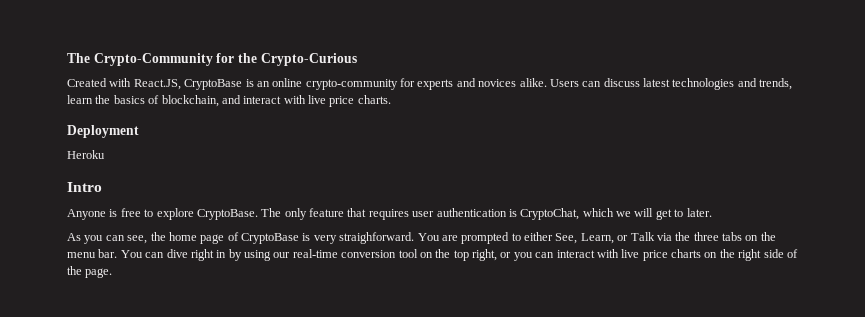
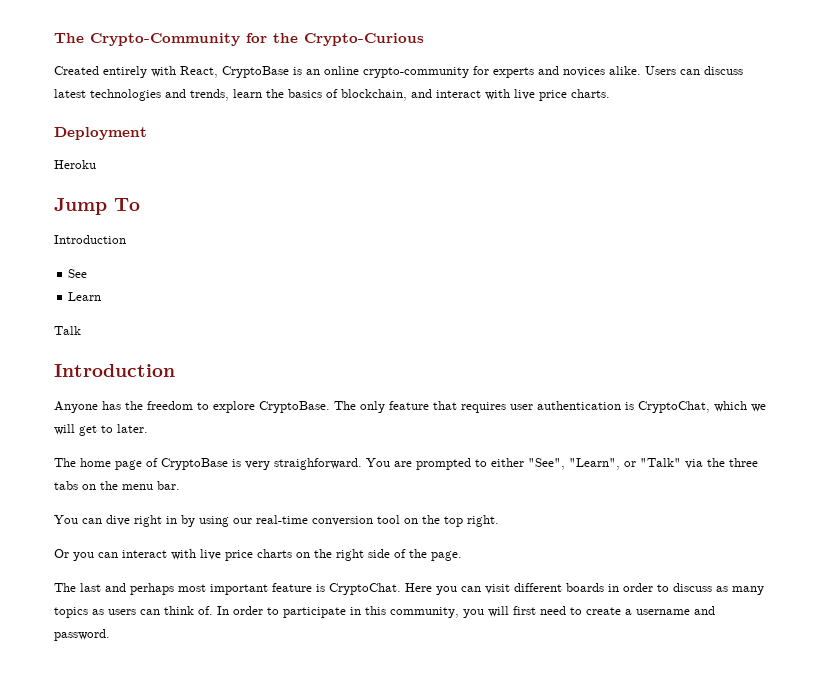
- Created with React.JS, CryptoBase is an online crypto-community for experts and novices alike.
+ Created entirely with React, CryptoBase is an online crypto-community for experts and novices alike.
- Intro
- Anyone is free to explore CryptoBase.
+ Jump To
+ Introduction
+ See
+ Learn
+ Talk
+ Introduction
+ Anyone has the freedom to explore CryptoBase.
- As you can see, the home page of CryptoBase is very straighforward.
+ The home page of CryptoBase is very straighforward.
- You are prompted to either See, Learn, or Talk via the three tabs on the menu bar. You can dive right in by using our real-time conversion tool on the top right, or you can interact with live price charts on the right side of the page.
+ You are prompted to either "See", "Learn", or "Talk" via the three tabs on the menu bar.
+ You can dive right in by using our real-time conversion tool on the top right.
+ Or you can interact with live price charts on the right side of the page.
+ The last and perhaps most important feature is CryptoChat. Here you can visit different boards in order to discuss as many topics as users can think of. In order to participate in this community, you will first need to create a username and password.

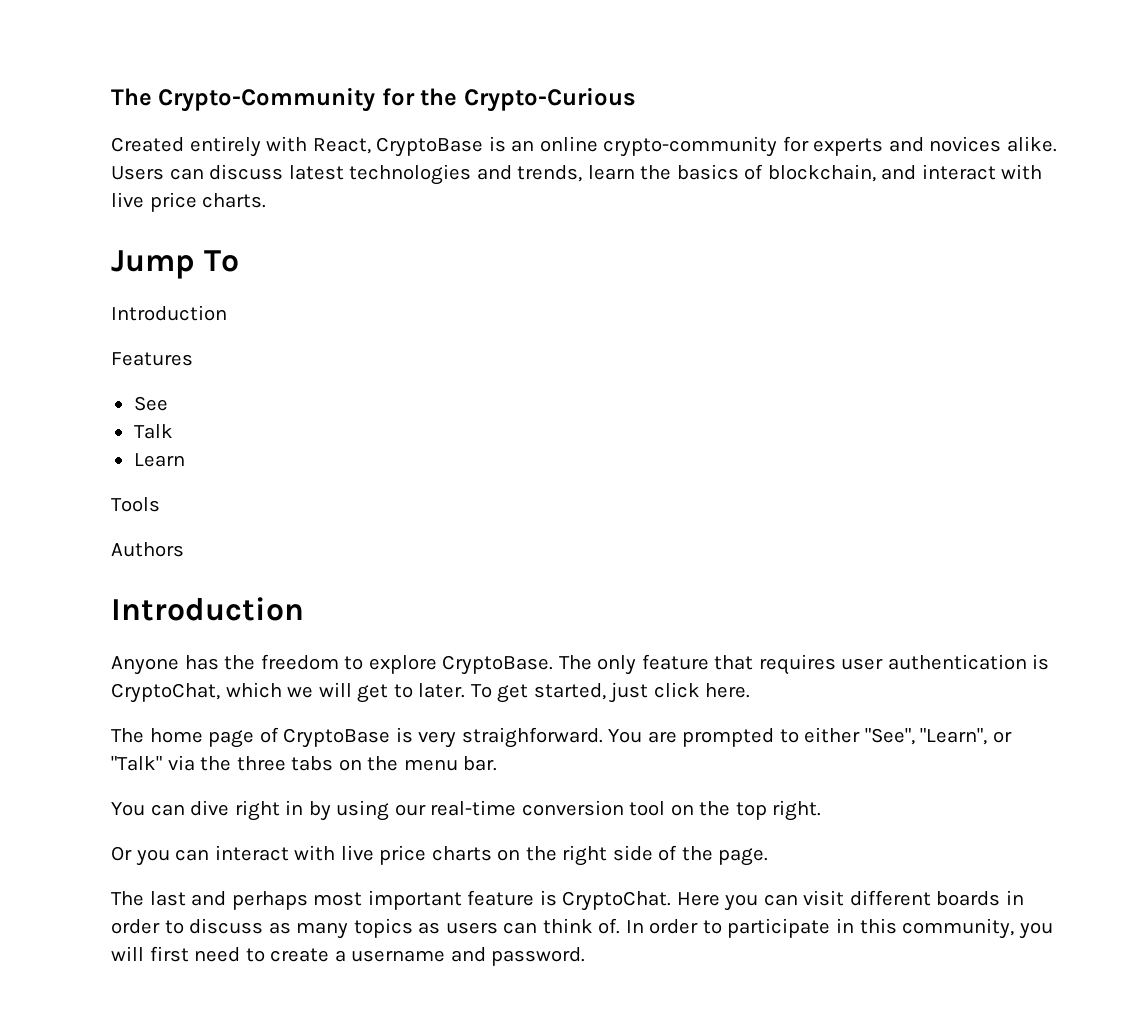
- Deployment
- Heroku
+ Features
+ Talk
- Talk
+ Tools
+ Authors
+ To get started, just click here.

